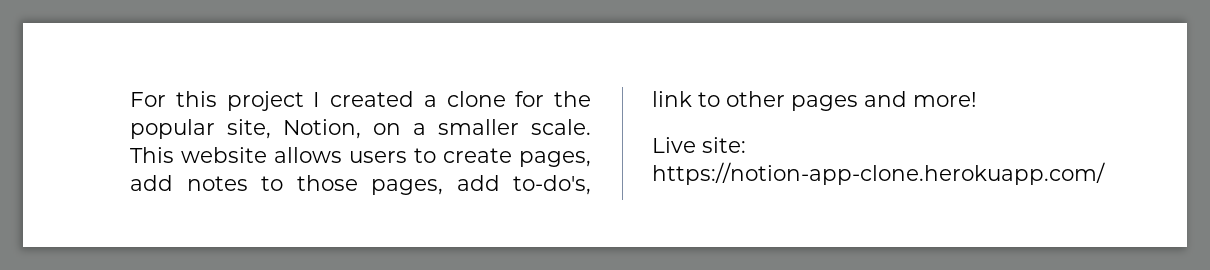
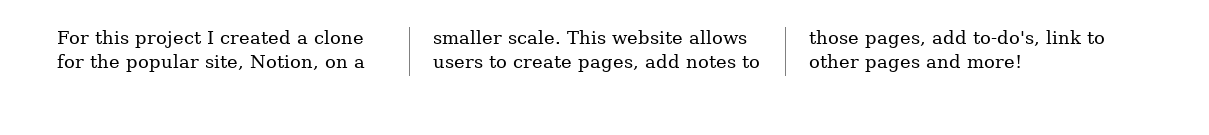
- Live site: https://notion-app-clone.herokuapp.com/

